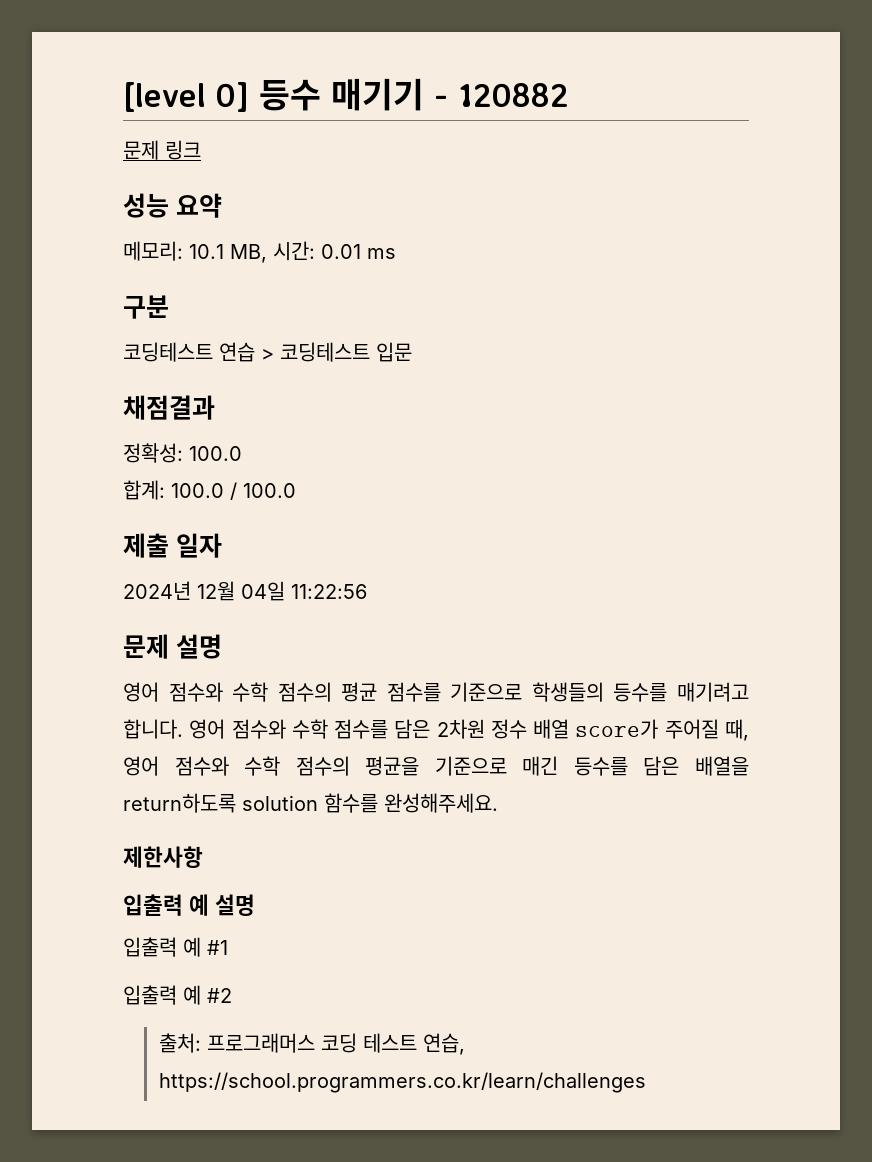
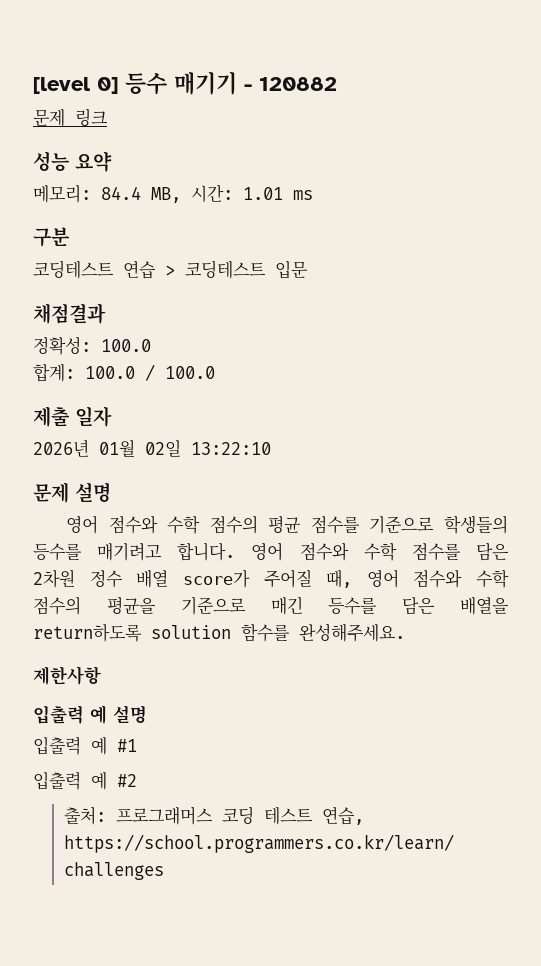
- 메모리: 10.1 MB, 시간: 0.01 ms
+ 메모리: 84.4 MB, 시간: 1.01 ms
- 2024년 12월 04일 11:22:56
+ 2026년 01월 02일 13:22:10

